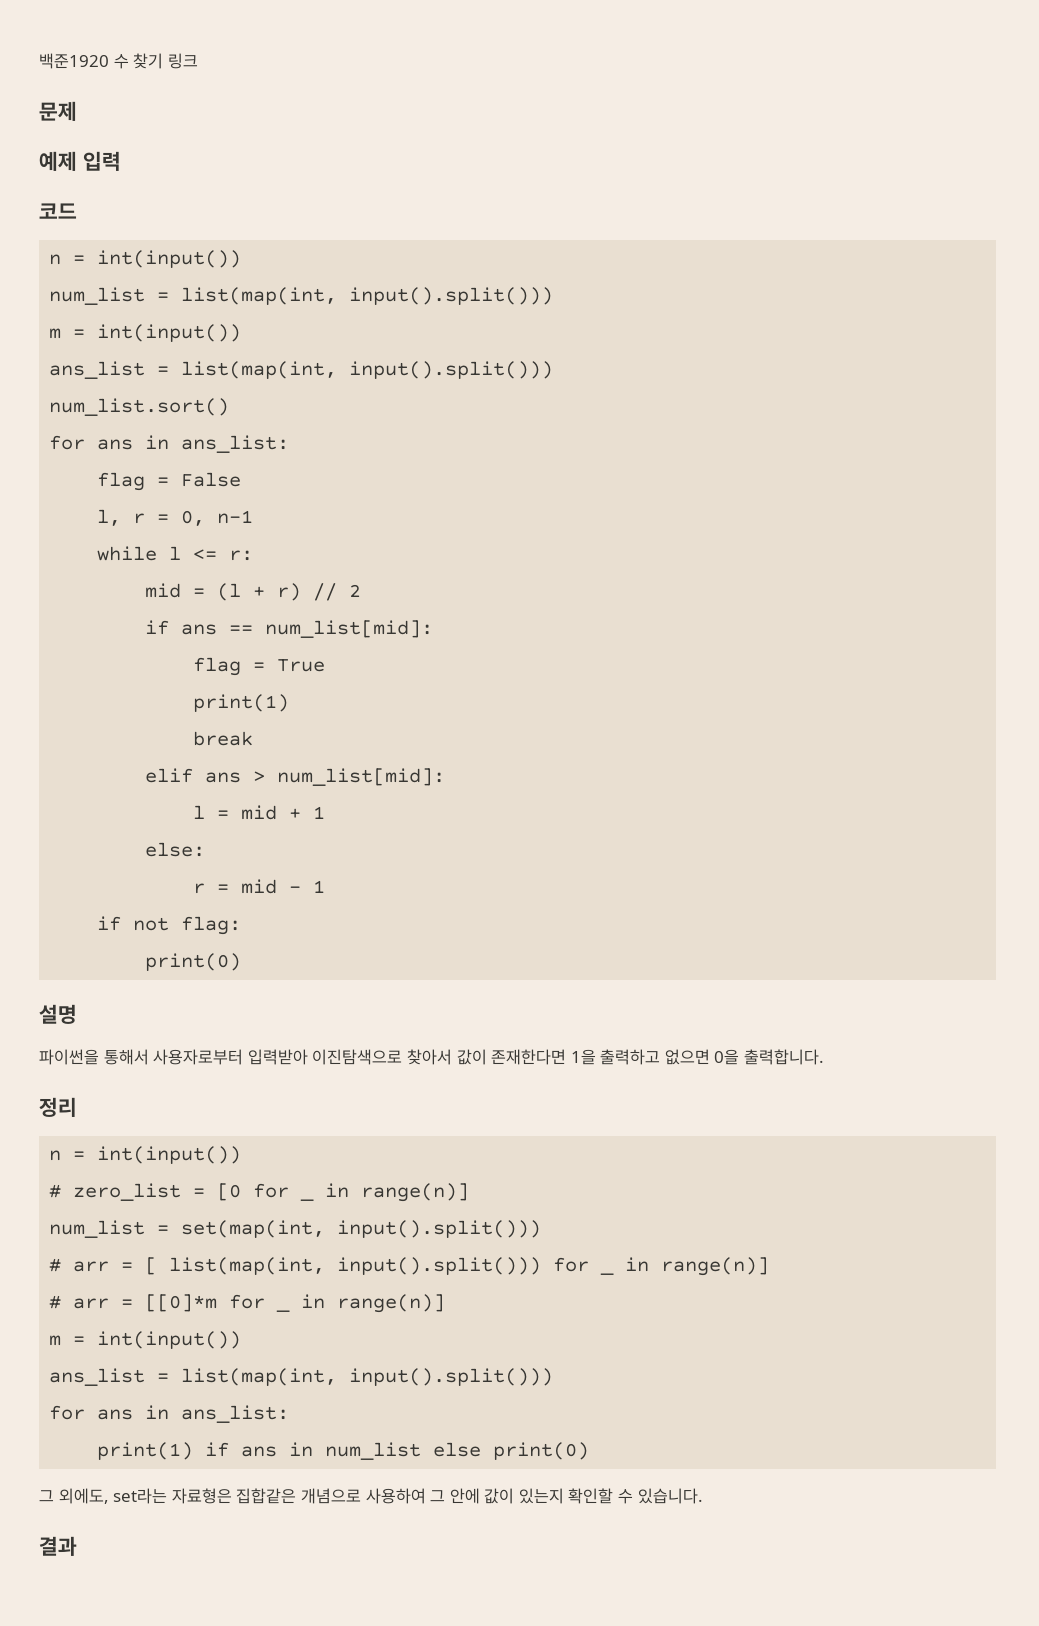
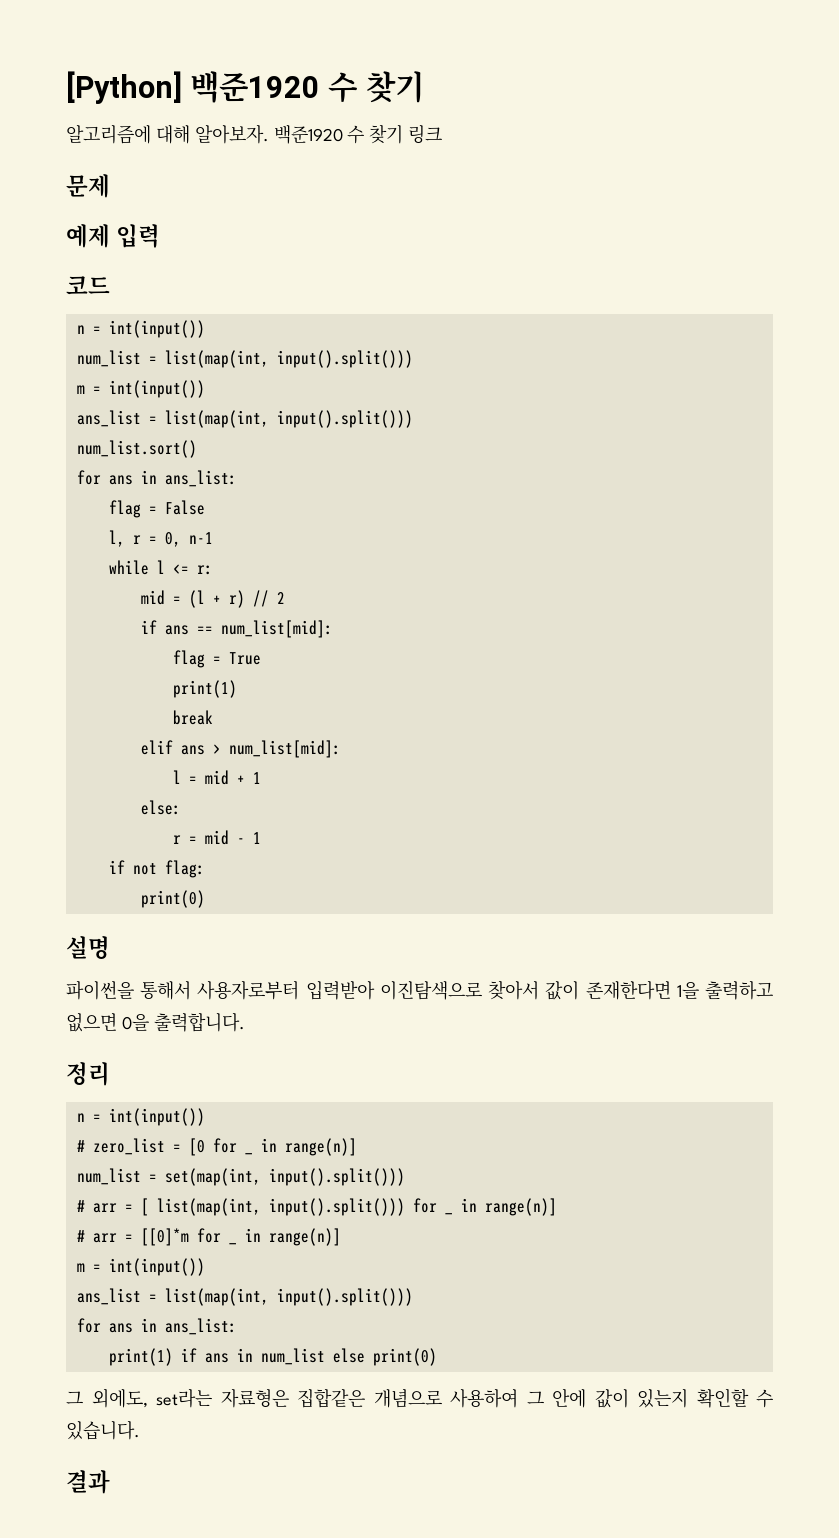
+ [Python] 백준1920 수 찾기
+ 알고리즘에 대해 알아보자.

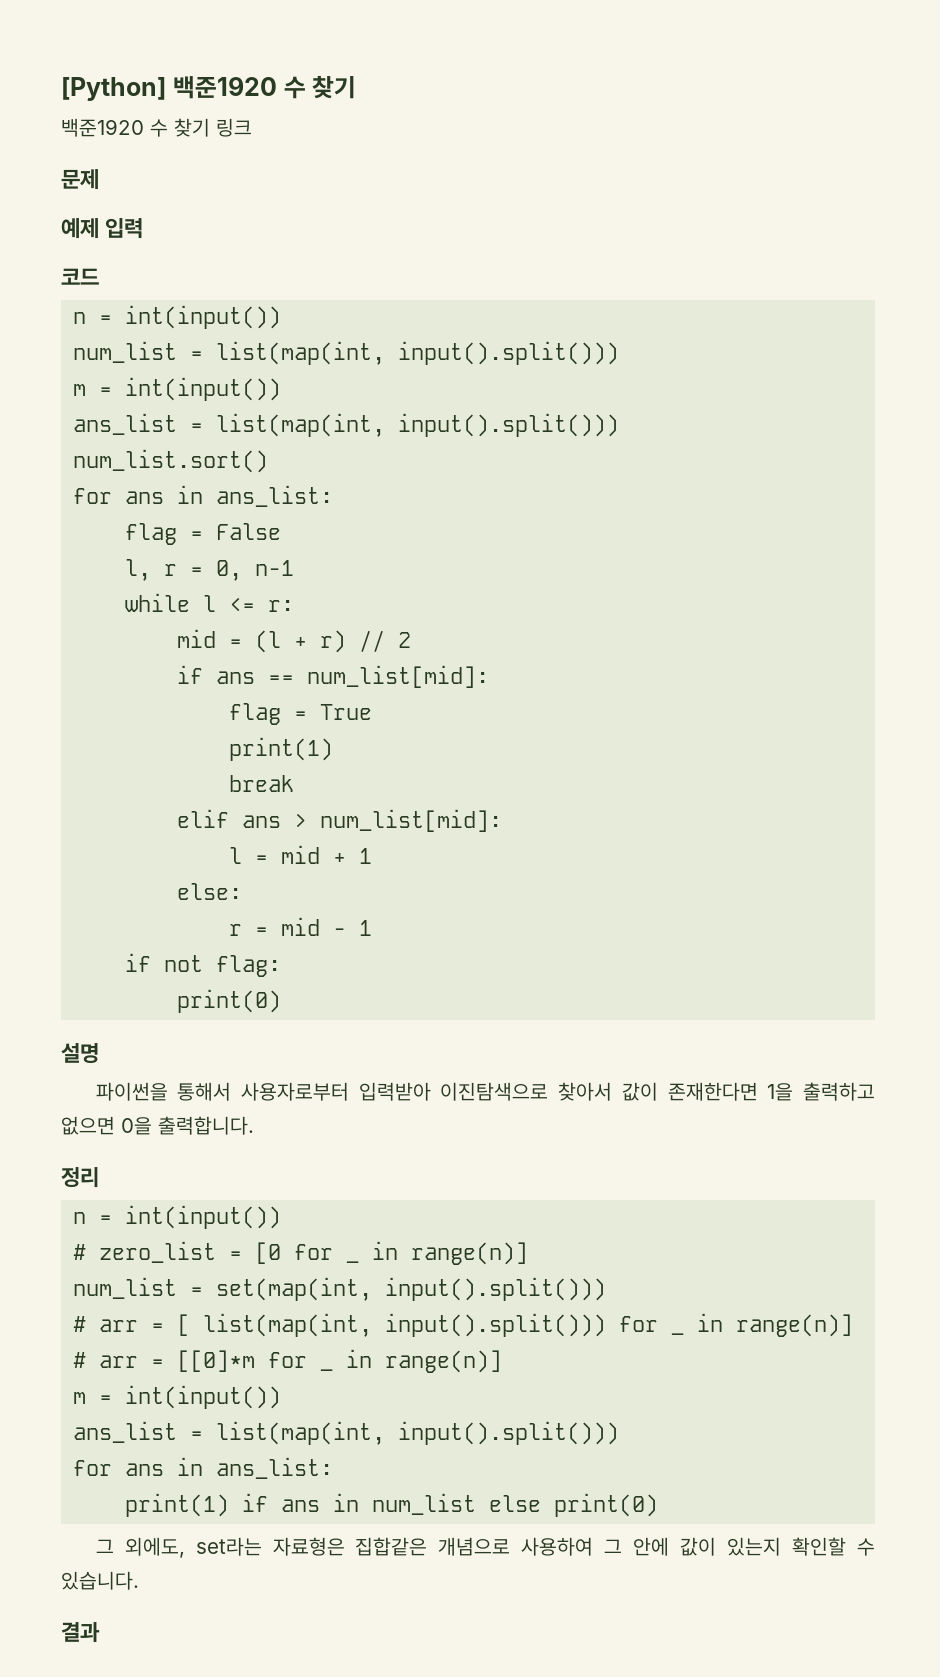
- 알고리즘에 대해 알아보자.

